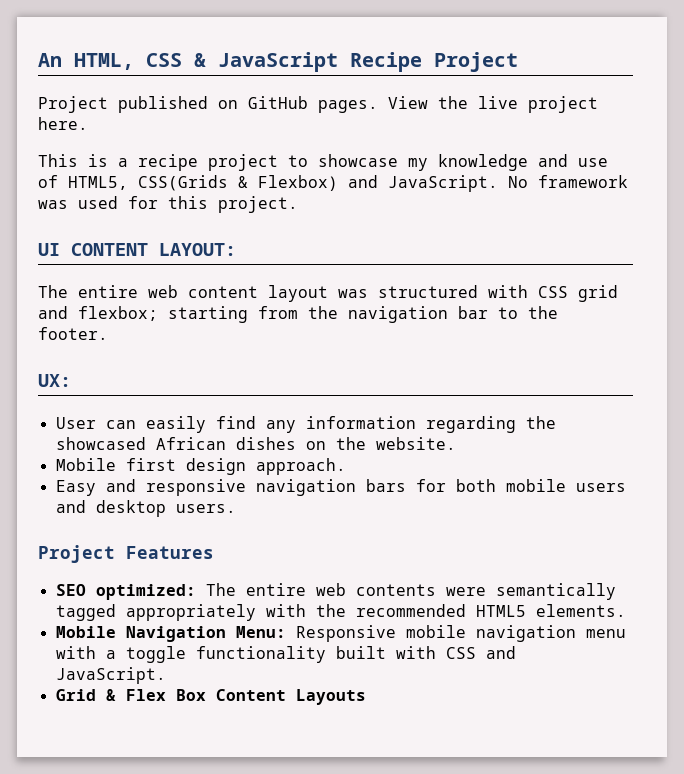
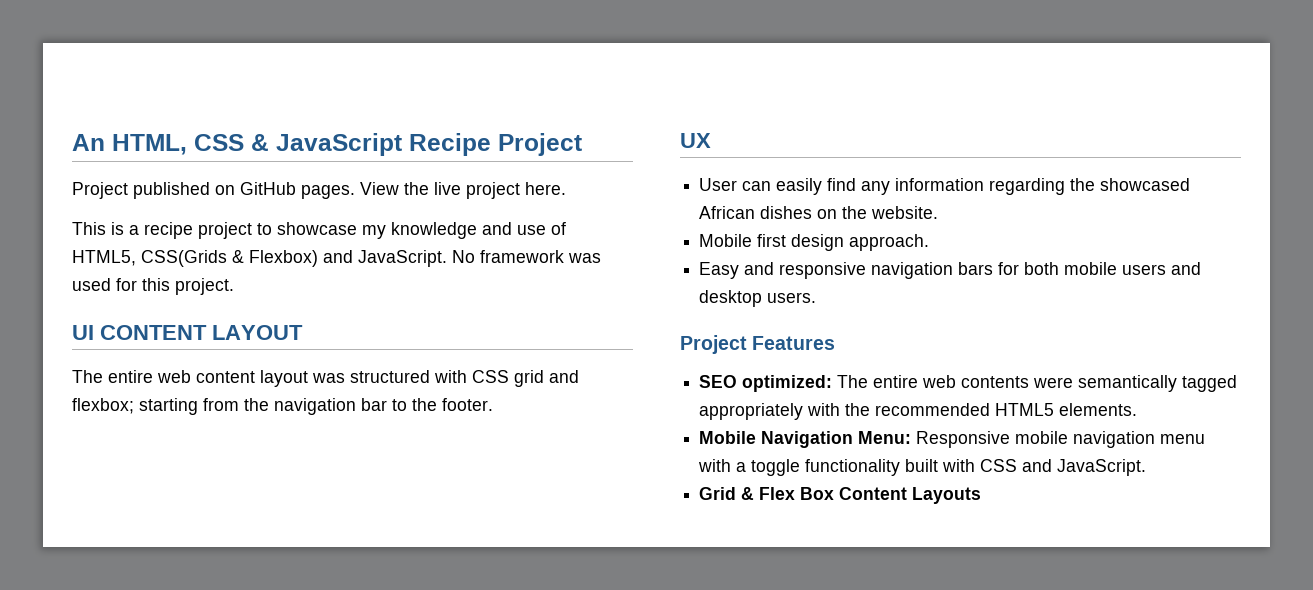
- UI CONTENT LAYOUT:
+ UI CONTENT LAYOUT
- UX:
+ UX

